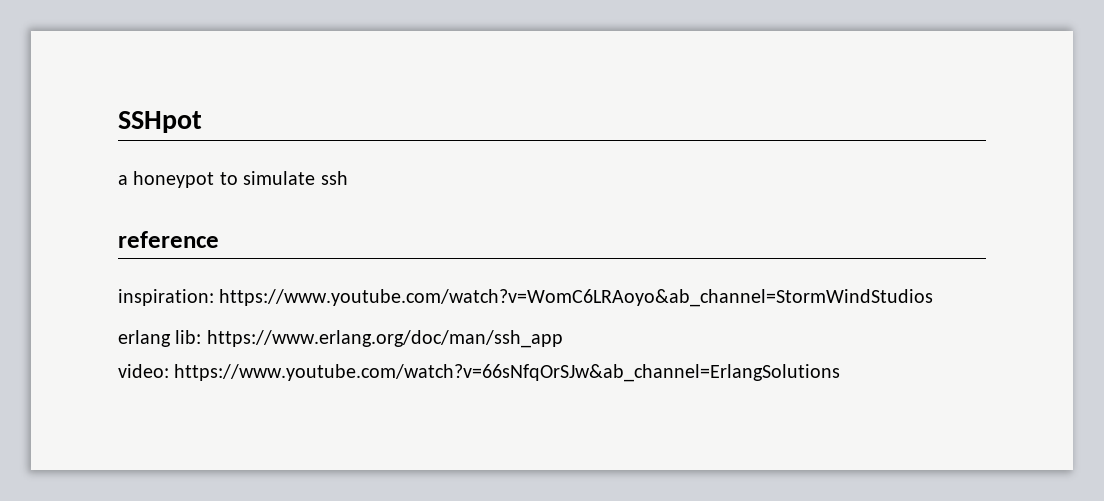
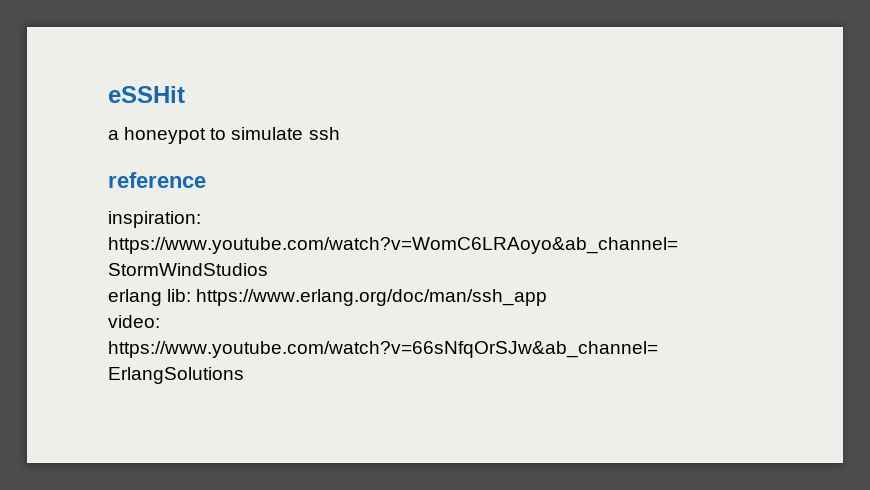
- SSHpot
+ eSSHit

